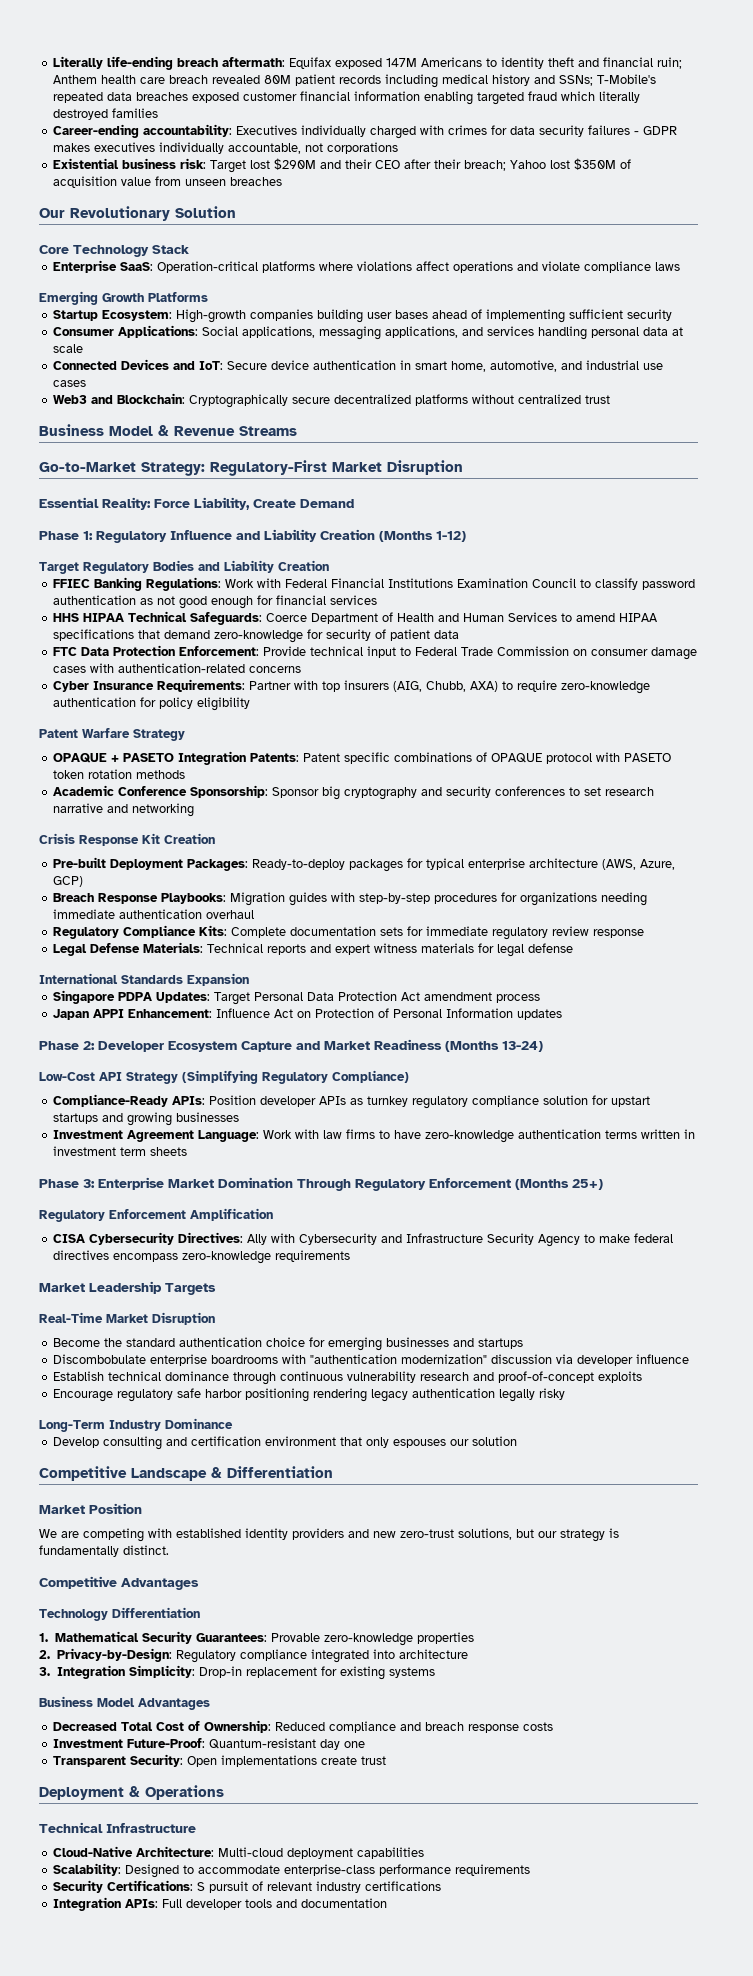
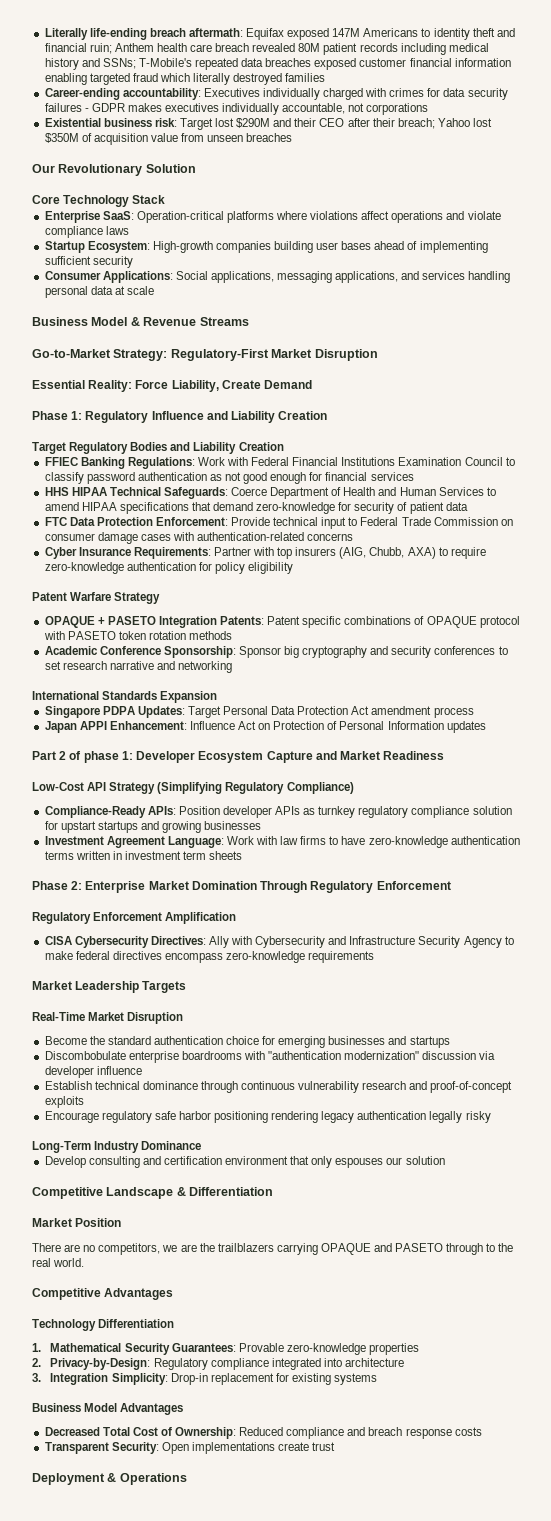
- Emerging Growth Platforms
- Connected Devices and IoT: Secure device authentication in smart home, automotive, and industrial use cases
- Web3 and Blockchain: Cryptographically secure decentralized platforms without centralized trust
- Phase 1: Regulatory Influence and Liability Creation (Months 1-12)
+ Phase 1: Regulatory Influence and Liability Creation
- Crisis Response Kit Creation
- Pre-built Deployment Packages: Ready-to-deploy packages for typical enterprise architecture (AWS, Azure, GCP)
- Breach Response Playbooks: Migration guides with step-by-step procedures for organizations needing immediate authentication overhaul
- Regulatory Compliance Kits: Complete documentation sets for immediate regulatory review response
- Legal Defense Materials: Technical reports and expert witness materials for legal defense
- Phase 2: Developer Ecosystem Capture and Market Readiness (Months 13-24)
+ Part 2 of phase 1: Developer Ecosystem Capture and Market Readiness
- Phase 3: Enterprise Market Domination Through Regulatory Enforcement (Months 25+)
+ Phase 2: Enterprise Market Domination Through Regulatory Enforcement
- We are competing with established identity providers and new zero-trust solutions, but our strategy is fundamentally distinct.
+ There are no competitors, we are the trailblazers carrying OPAQUE and PASETO through to the real world.
- Investment Future-Proof: Quantum-resistant day one
- Technical Infrastructure
- Cloud-Native Architecture: Multi-cloud deployment capabilities
- Scalability: Designed to accommodate enterprise-class performance requirements
- Security Certifications: S pursuit of relevant industry certifications
- Integration APIs: Full developer tools and documentation

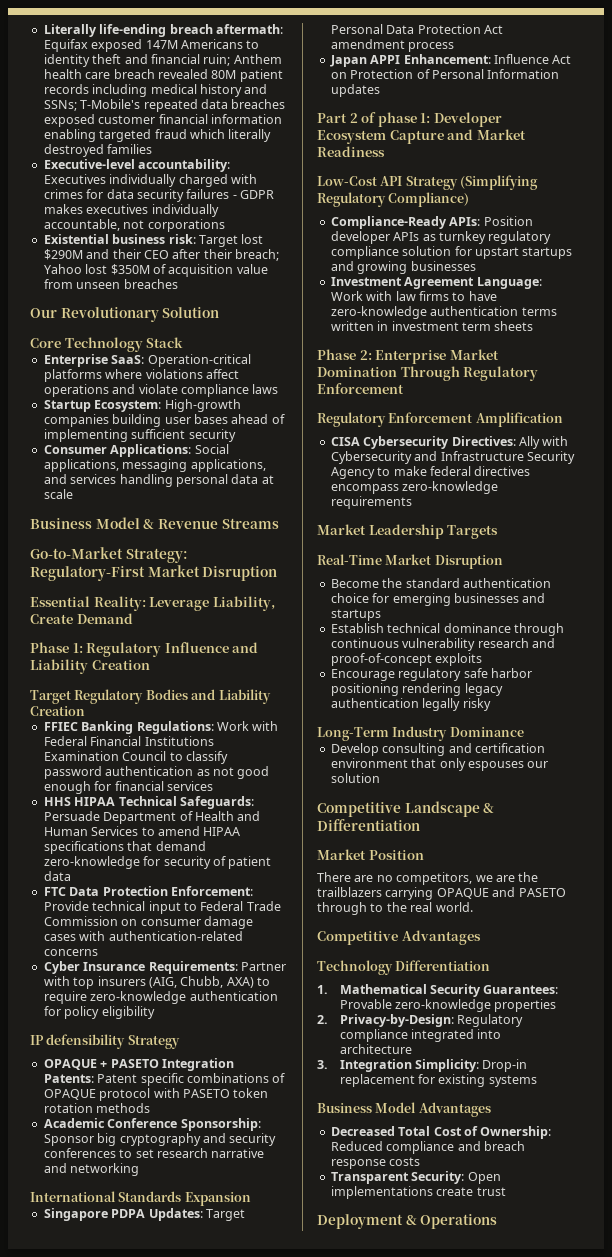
- Career-ending accountability: Executives individually charged with crimes for data security failures - GDPR makes executives individually accountable, not corporations
+ Executive-level accountability: Executives individually charged with crimes for data security failures - GDPR makes executives individually accountable, not corporations
- Essential Reality: Force Liability, Create Demand
+ Essential Reality: Leverage Liability, Create Demand
- HHS HIPAA Technical Safeguards: Coerce Department of Health and Human Services to amend HIPAA specifications that demand zero-knowledge for security of patient data
+ HHS HIPAA Technical Safeguards: Persuade Department of Health and Human Services to amend HIPAA specifications that demand zero-knowledge for security of patient data
- Patent Warfare Strategy
+ IP defensibility Strategy
- Discombobulate enterprise boardrooms with "authentication modernization" discussion via developer influence

